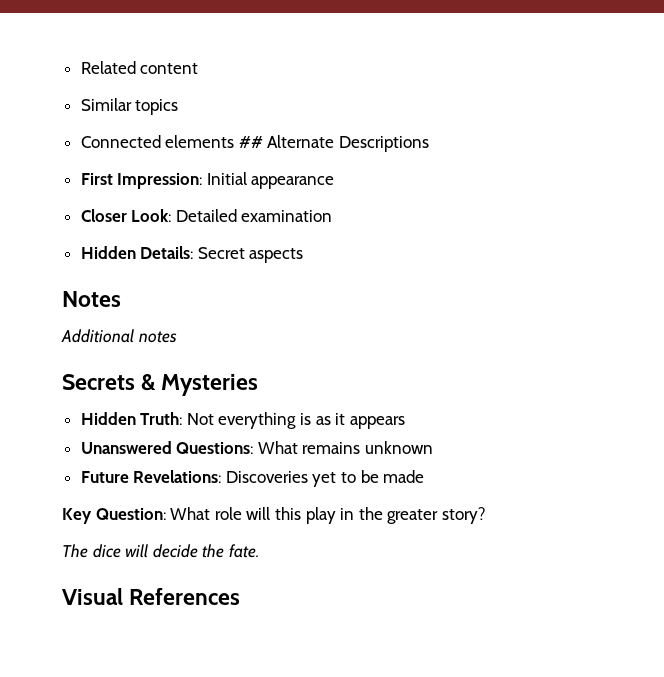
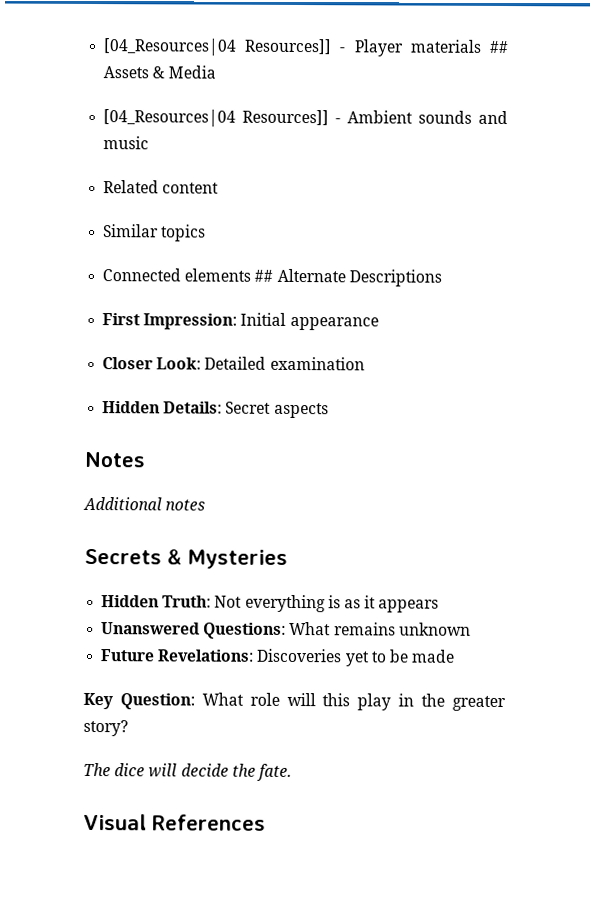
+ [04_Resources|04 Resources]] - Player materials ## Assets & Media
+ [04_Resources|04 Resources]] - Ambient sounds and music

